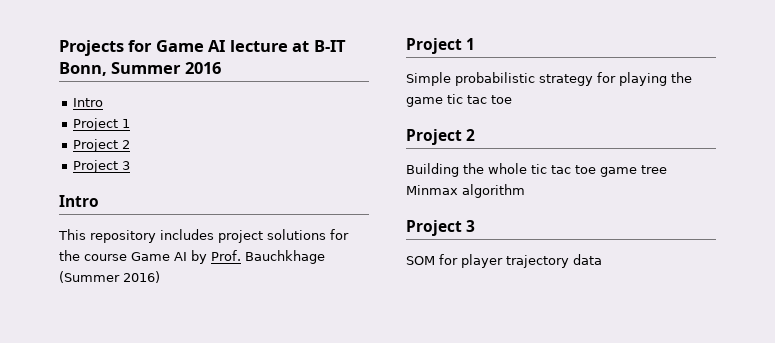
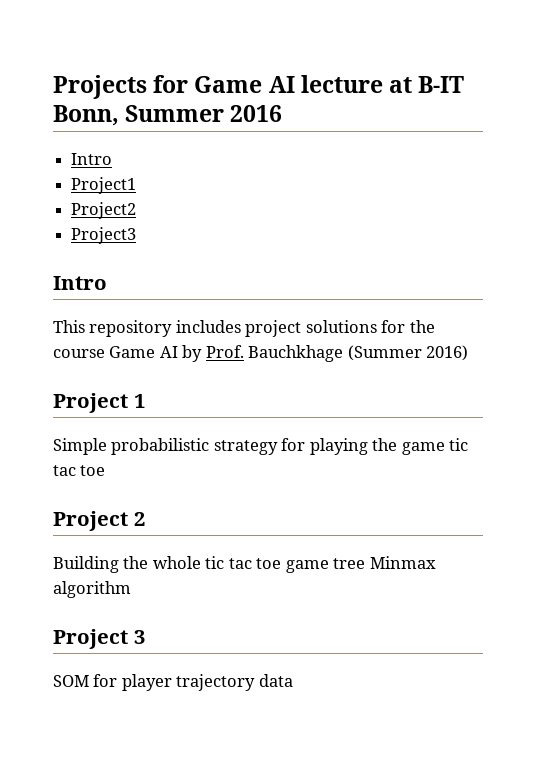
  Projects for Game AI lecture at B-IT Bonn, Summer 2016
  Intro
- Project 1
- Project 2
- Project 3
+ Project1
+ Project2
+ Project3

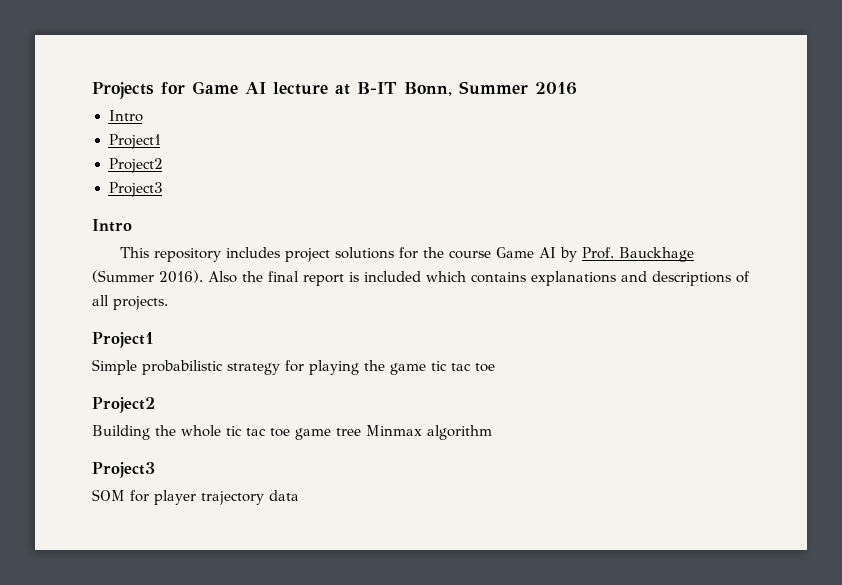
- This repository includes project solutions for the course Game AI by Prof. Bauchkhage (Summer 2016)
- Project 1
+ This repository includes project solutions for the course Game AI by Prof. Bauckhage (Summer 2016). Also the final report is included which contains explanations and descriptions of all projects.
+ Project1
  Simple probabilistic strategy for playing the game tic tac toe
- Project 2
+ Project2
  Building the whole tic tac toe game tree Minmax algorithm
- Project 3
+ Project3

